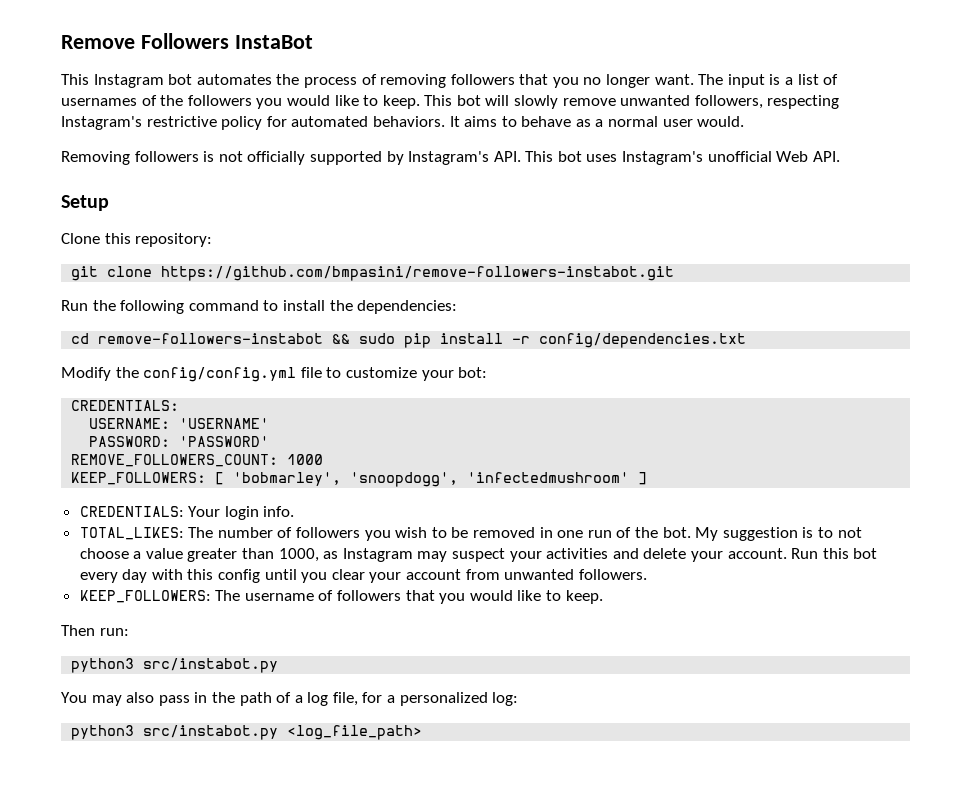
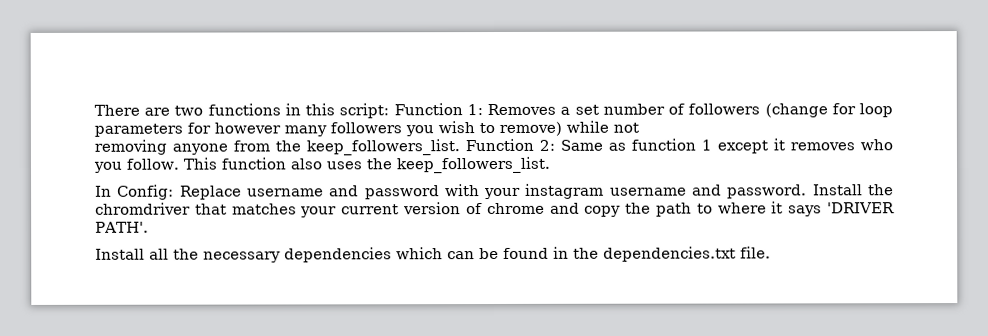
- Remove Followers InstaBot
- This Instagram bot automates the process of removing followers that you no longer want. The input is a list of usernames of the followers you would like to keep. This bot will slowly remove unwanted followers, respecting Instagram's restrictive policy for automated behaviors. It aims to behave as a normal user would.
- Removing followers is not officially supported by Instagram's API. This bot uses Instagram's unofficial Web API.
- Setup
- Clone this repository:
- git clone https://github.com/bmpasini/remove-followers-instabot.git
- Run the following command to install the dependencies:
- cd remove-followers-instabot && sudo pip install -r config/dependencies.txt
- Modify the config/config.yml file to customize your bot:
- CREDENTIALS:
- USERNAME: 'USERNAME'
- PASSWORD: 'PASSWORD'
- REMOVE_FOLLOWERS_COUNT: 1000
- KEEP_FOLLOWERS: [ 'bobmarley', 'snoopdogg', 'infectedmushroom' ]
- CREDENTIALS: Your login info.
- TOTAL_LIKES: The number of followers you wish to be removed in one run of the bot. My suggestion is to not choose a value greater than 1000, as Instagram may suspect your activities and delete your account. Run this bot every day with this config until you clear your account from unwanted followers.
- KEEP_FOLLOWERS: The username of followers that you would like to keep.
- Then run:
- python3 src/instabot.py
- You may also pass in the path of a log file, for a personalized log:
- python3 src/instabot.py <log_file_path>
+ There are two functions in this script: Function 1: Removes a set number of followers (change for loop parameters for however many followers you wish to remove) while not
+ removing anyone from the keep_followers_list. Function 2: Same as function 1 except it removes who you follow. This function also uses the keep_followers_list.
+ In Config: Replace username and password with your instagram username and password. Install the chromdriver that matches your current version of chrome and copy the path to where it says 'DRIVER PATH'.
+ Install all the necessary dependencies which can be found in the dependencies.txt file.

